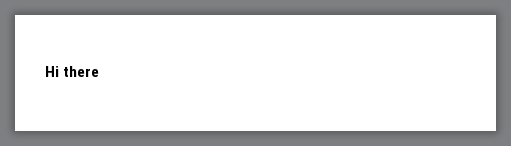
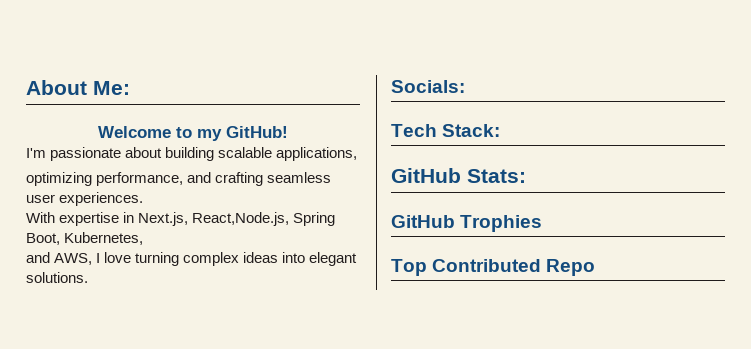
- Hi there
+ About Me:
+ Welcome to my GitHub!
+ I'm passionate about building scalable applications,
+ optimizing performance, and crafting seamless user experiences.
+ With expertise in Next.js, React,Node.js, Spring Boot, Kubernetes,
+ and AWS, I love turning complex ideas into elegant solutions.
+ Socials:
+ Tech Stack:
+ GitHub Stats:
+ GitHub Trophies
+ Top Contributed Repo

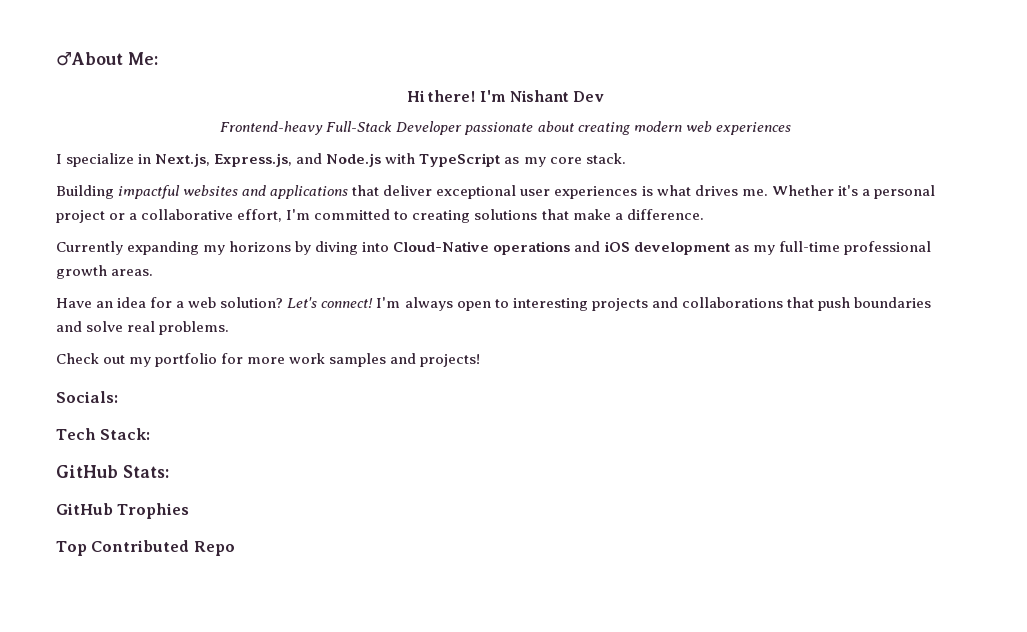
- About Me:
+ ♂About Me:
- Welcome to my GitHub!
- I'm passionate about building scalable applications,
- optimizing performance, and crafting seamless user experiences.
- With expertise in Next.js, React,Node.js, Spring Boot, Kubernetes,
- and AWS, I love turning complex ideas into elegant solutions.
+ Hi there! I'm Nishant Dev
+ Frontend-heavy Full-Stack Developer passionate about creating modern web experiences
+ I specialize in Next.js, Express.js, and Node.js with TypeScript as my core stack.
+ Building impactful websites and applications that deliver exceptional user experiences is what drives me. Whether it's a personal project or a collaborative effort, I'm committed to creating solutions that make a difference.
+ Currently expanding my horizons by diving into Cloud-Native operations and iOS development as my full-time professional growth areas.
+ Have an idea for a web solution? Let's connect! I'm always open to interesting projects and collaborations that push boundaries and solve real problems.
+ Check out my portfolio for more work samples and projects!

